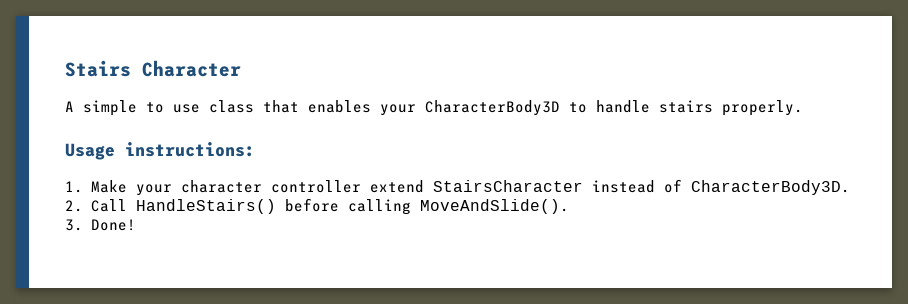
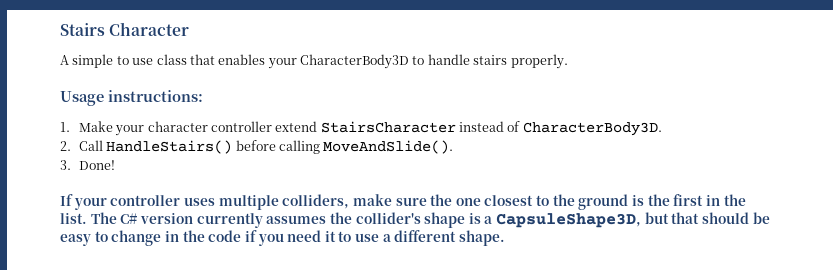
+ If your controller uses multiple colliders, make sure the one closest to the ground is the first in the list. The C# version currently assumes the collider's shape is a CapsuleShape3D, but that should be easy to change in the code if you need it to use a different shape.

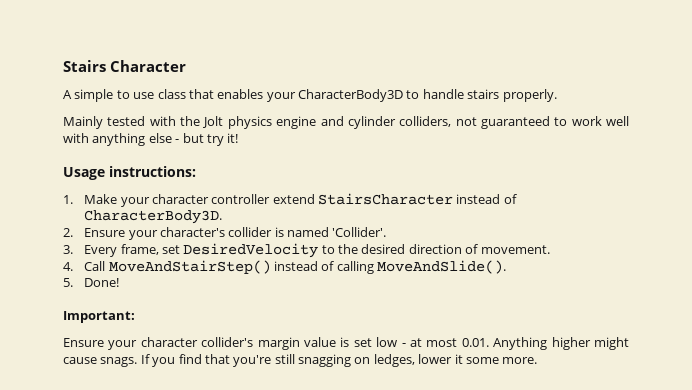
+ Mainly tested with the Jolt physics engine and cylinder colliders, not guaranteed to work well with anything else - but try it!
- 2. Call HandleStairs() before calling MoveAndSlide().
+ 2. Ensure your character's collider is named 'Collider'.
+ 3. Every frame, set DesiredVelocity to the desired direction of movement.
+ 4. Call MoveAndStairStep() instead of calling MoveAndSlide().
- 3. Done!
+ 5. Done!
- If your controller uses multiple colliders, make sure the one closest to the ground is the first in the list. The C# version currently assumes the collider's shape is a CapsuleShape3D, but that should be easy to change in the code if you need it to use a different shape.
+ Important:
+ Ensure your character collider's margin value is set low - at most 0.01. Anything higher might cause snags. If you find that you're still snagging on ledges, lower it some more.

